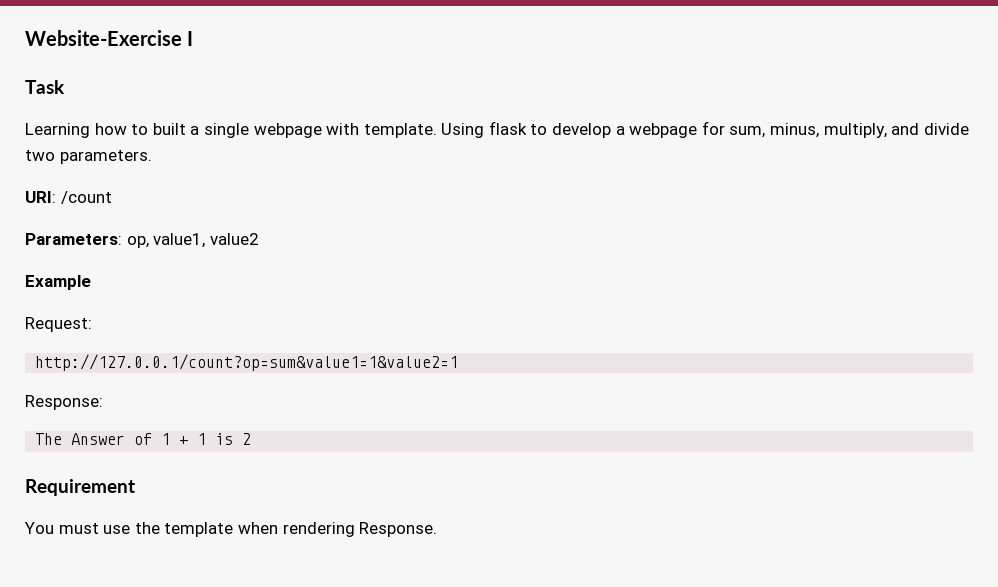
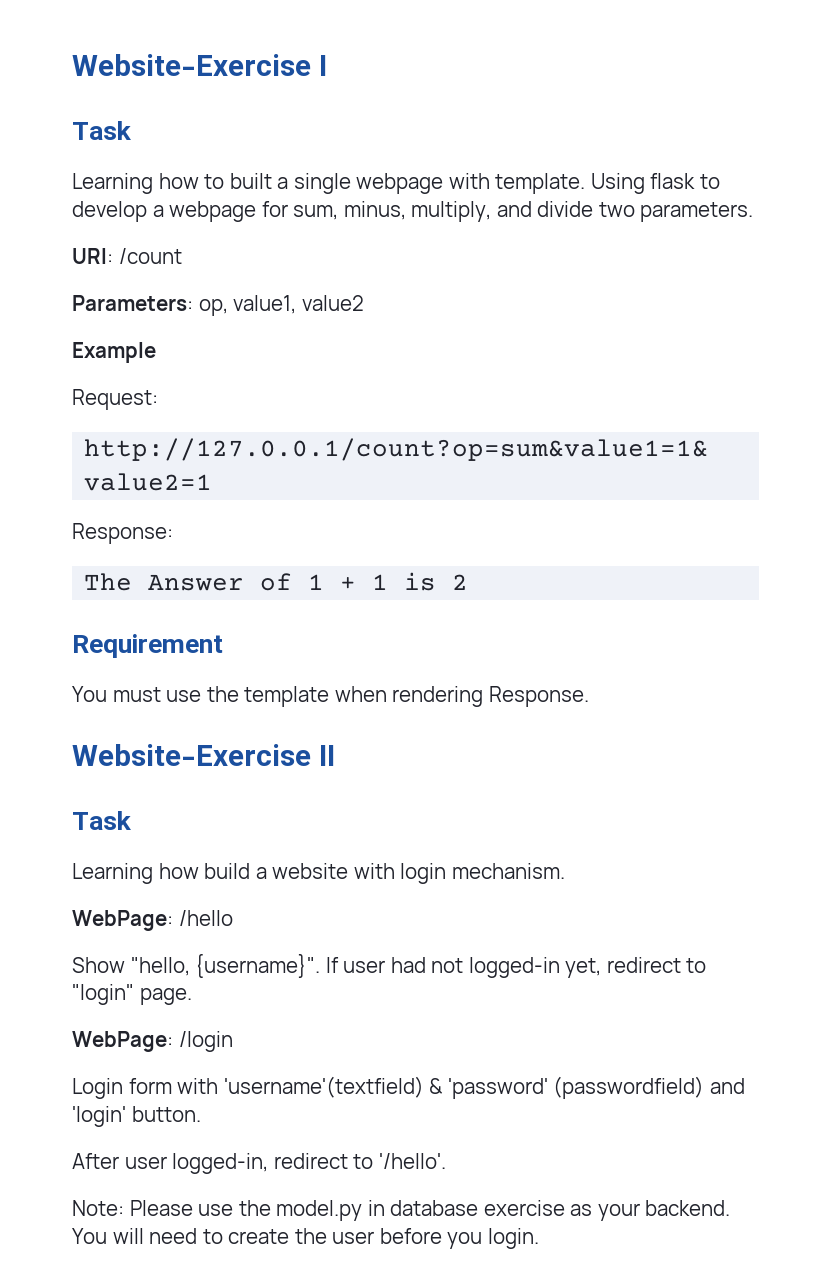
+ Website-Exercise II
+ Task
+ Learning how build a website with login mechanism.
+ WebPage: /hello
+ Show "hello, {username}". If user had not logged-in yet, redirect to "login" page.
+ WebPage: /login
+ Login form with 'username'(textfield) & 'password' (passwordfield) and 'login' button.
+ After user logged-in, redirect to '/hello'.
+ Note: Please use the model.py in database exercise as your backend. You will need to create the user before you login.

